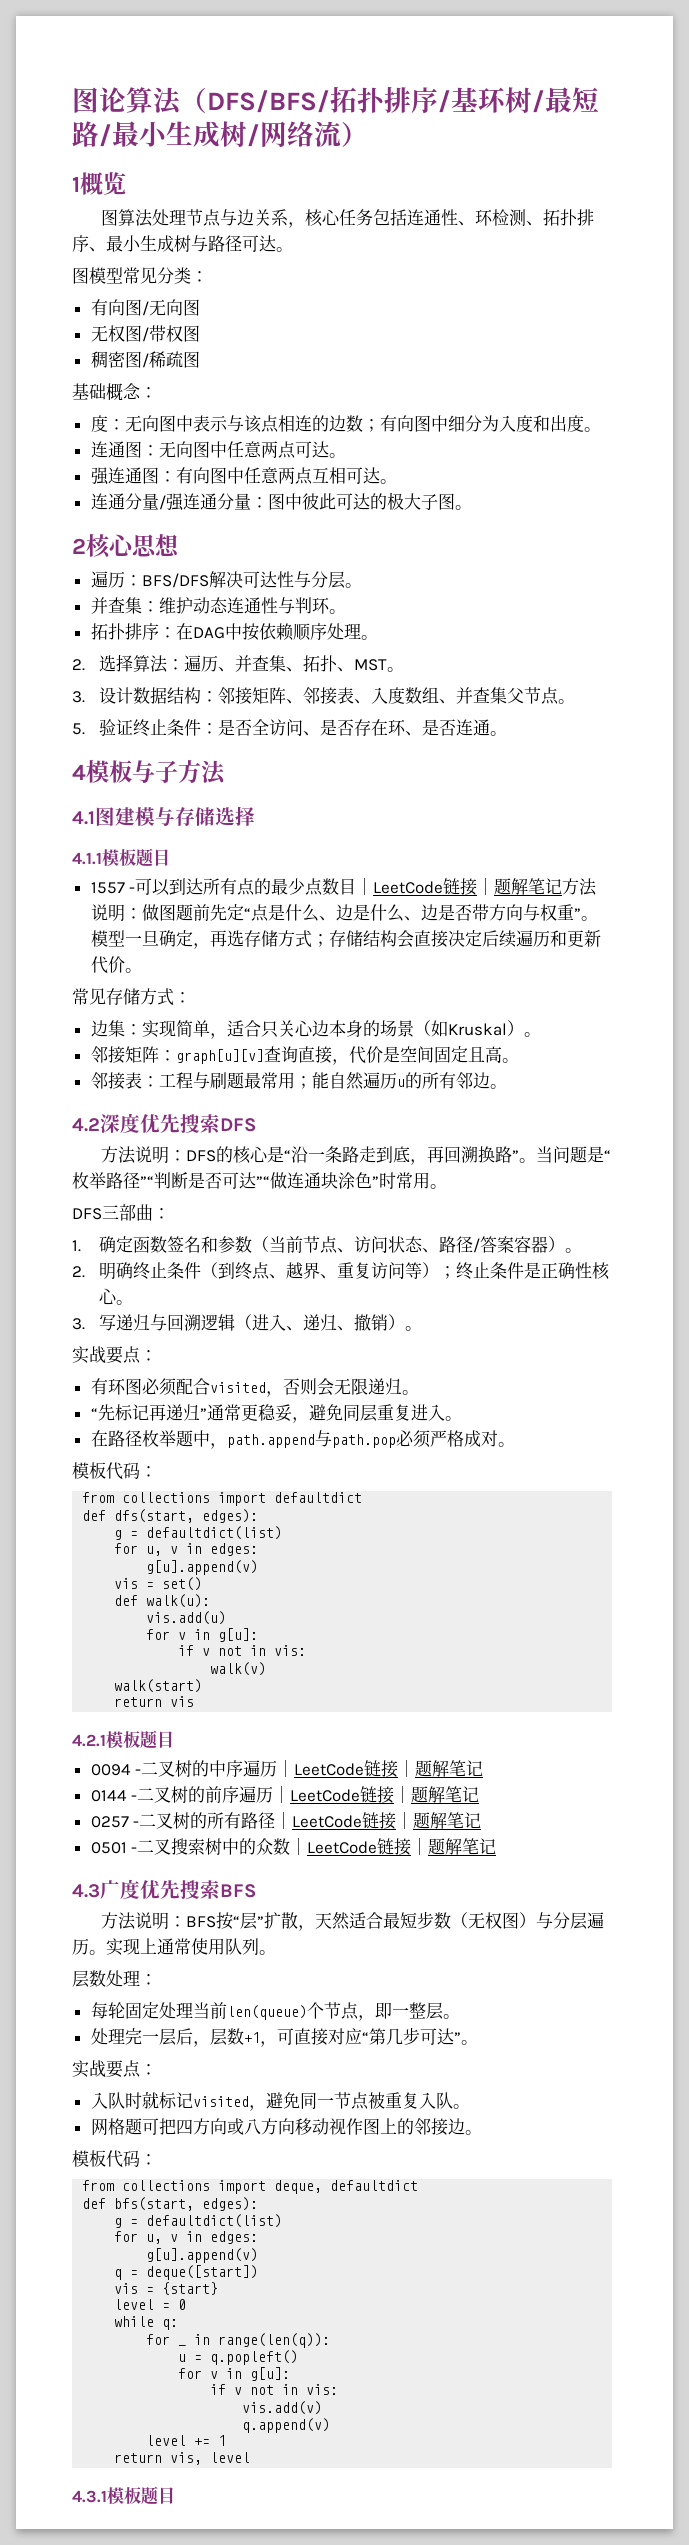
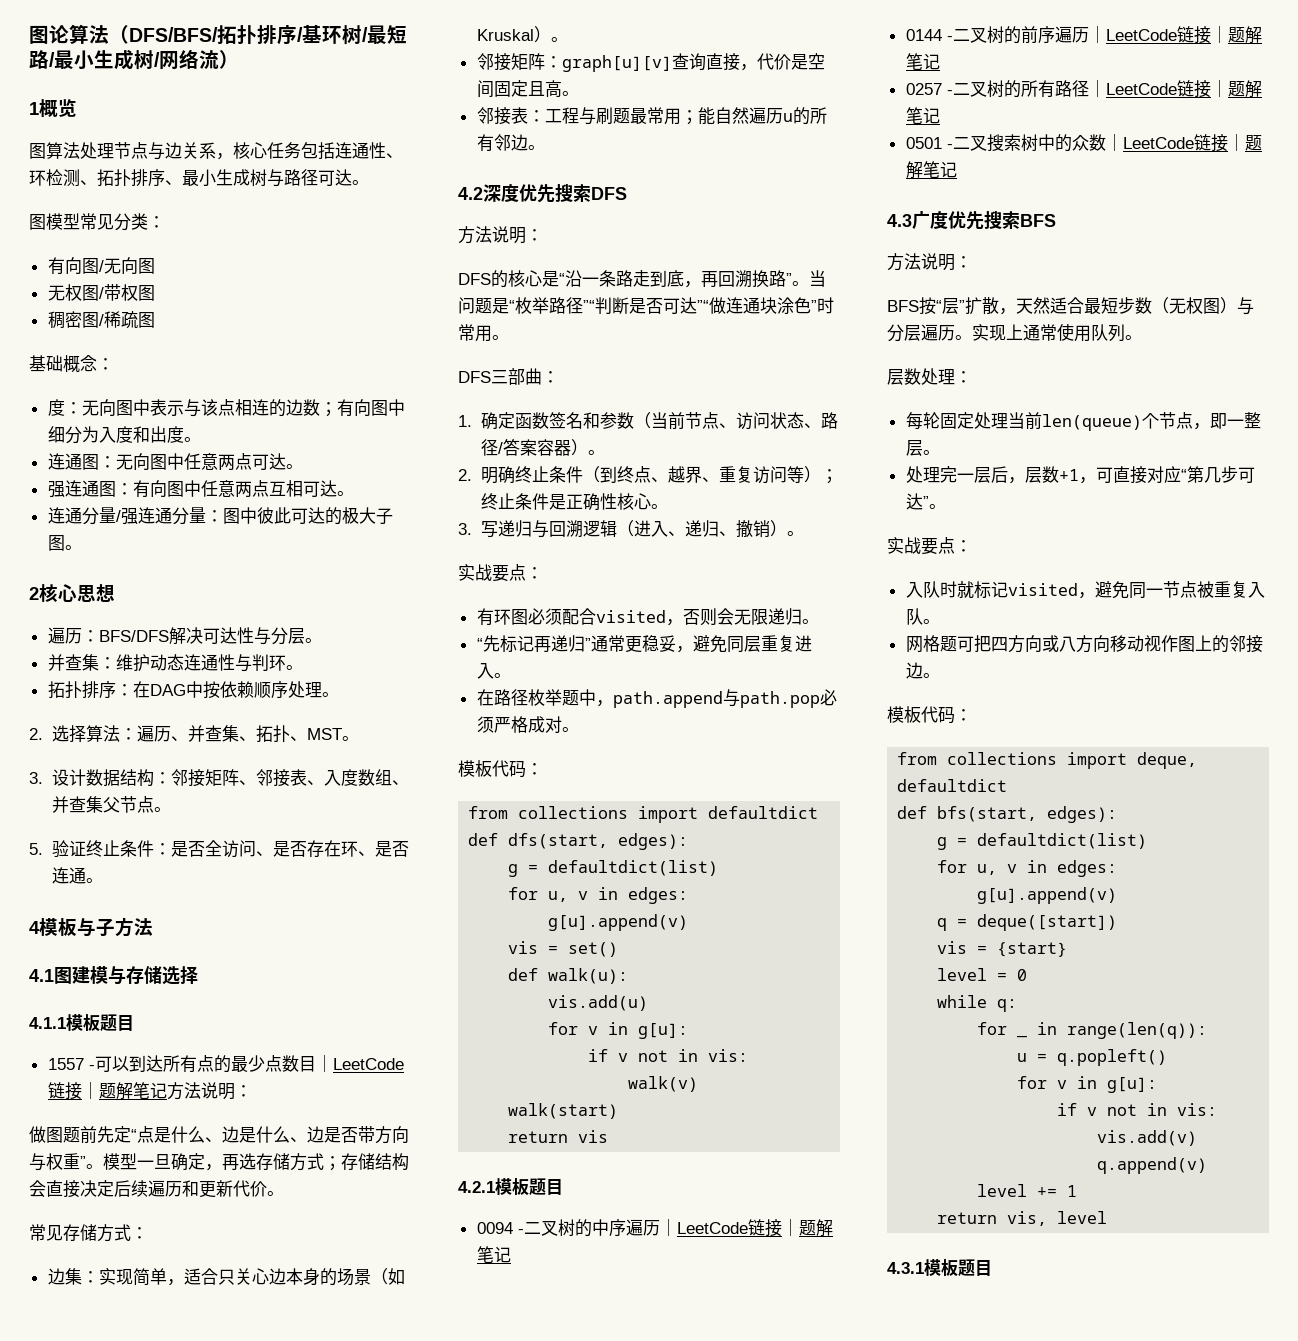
- 1557 -可以到达所有点的最少点数目｜LeetCode链接｜题解笔记方法说明：做图题前先定“点是什么、边是什么、边是否带方向与权重”。
+ 1557 -可以到达所有点的最少点数目｜LeetCode链接｜题解笔记方法说明：
+ 做图题前先定“点是什么、边是什么、边是否带方向与权重”。
  4.2深度优先搜索DFS
- 方法说明：DFS的核心是“沿一条路走到底，再回溯换路”。
+ 方法说明：
+ DFS的核心是“沿一条路走到底，再回溯换路”。
  4.3广度优先搜索BFS
- 方法说明：BFS按“层”扩散，天然适合最短步数（无权图）与分层遍历。
+ 方法说明：
+ BFS按“层”扩散，天然适合最短步数（无权图）与分层遍历。

